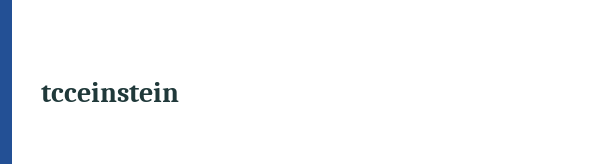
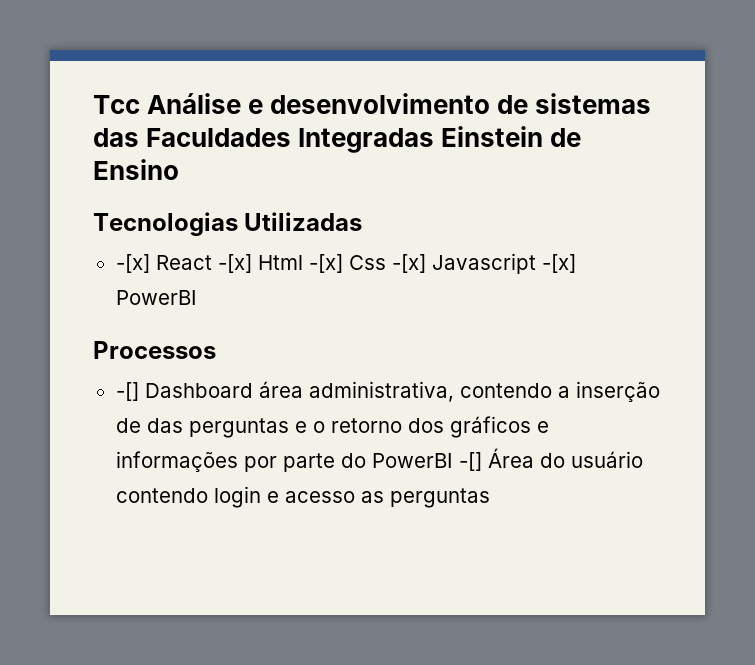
- tcceinstein
+ Tcc Análise e desenvolvimento de sistemas das Faculdades Integradas Einstein de Ensino
+ Tecnologias Utilizadas
+ -[x] React -[x] Html -[x] Css -[x] Javascript -[x] PowerBI
+ Processos
+ -[] Dashboard área administrativa, contendo a inserção de das perguntas e o retorno dos gráficos e informações por parte do PowerBI -[] Área do usuário contendo login e acesso as perguntas

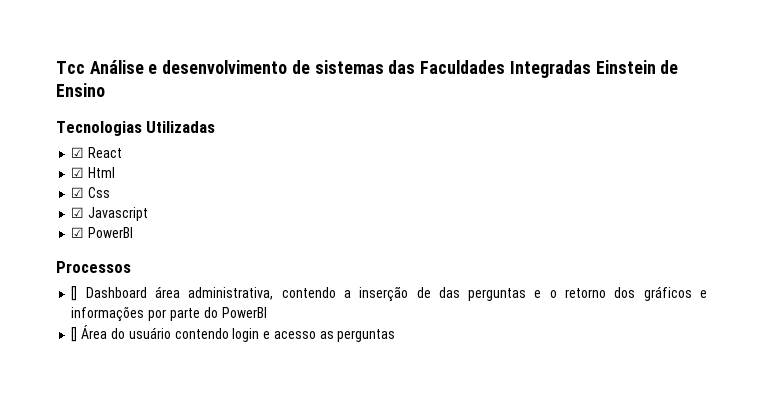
- -[x] React -[x] Html -[x] Css -[x] Javascript -[x] PowerBI
+ ☑ React
+ ☑ Html
+ ☑ Css
+ ☑ Javascript
+ ☑ PowerBI
- -[] Dashboard área administrativa, contendo a inserção de das perguntas e o retorno dos gráficos e informações por parte do PowerBI -[] Área do usuário contendo login e acesso as perguntas
+ [] Dashboard área administrativa, contendo a inserção de das perguntas e o retorno dos gráficos e informações por parte do PowerBI
+ [] Área do usuário contendo login e acesso as perguntas

